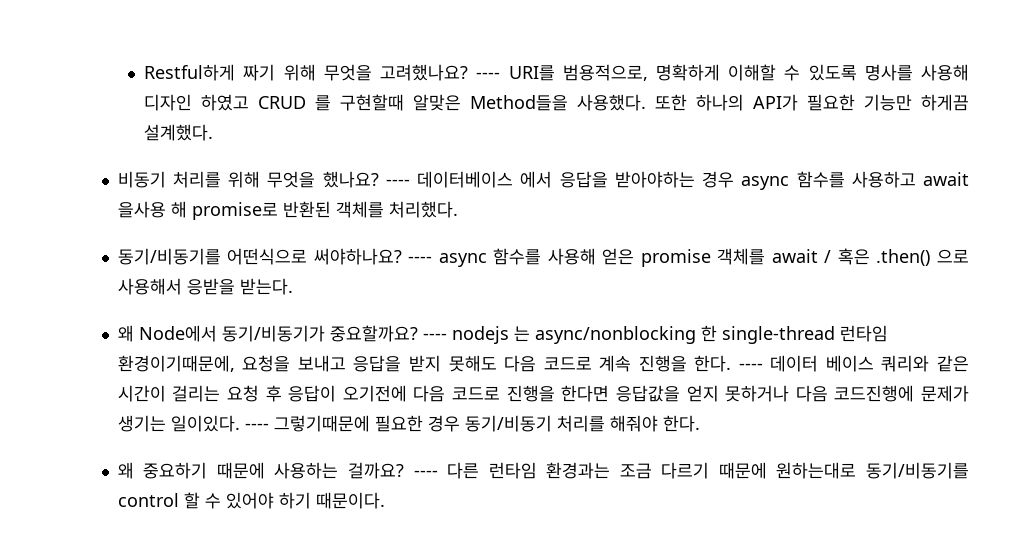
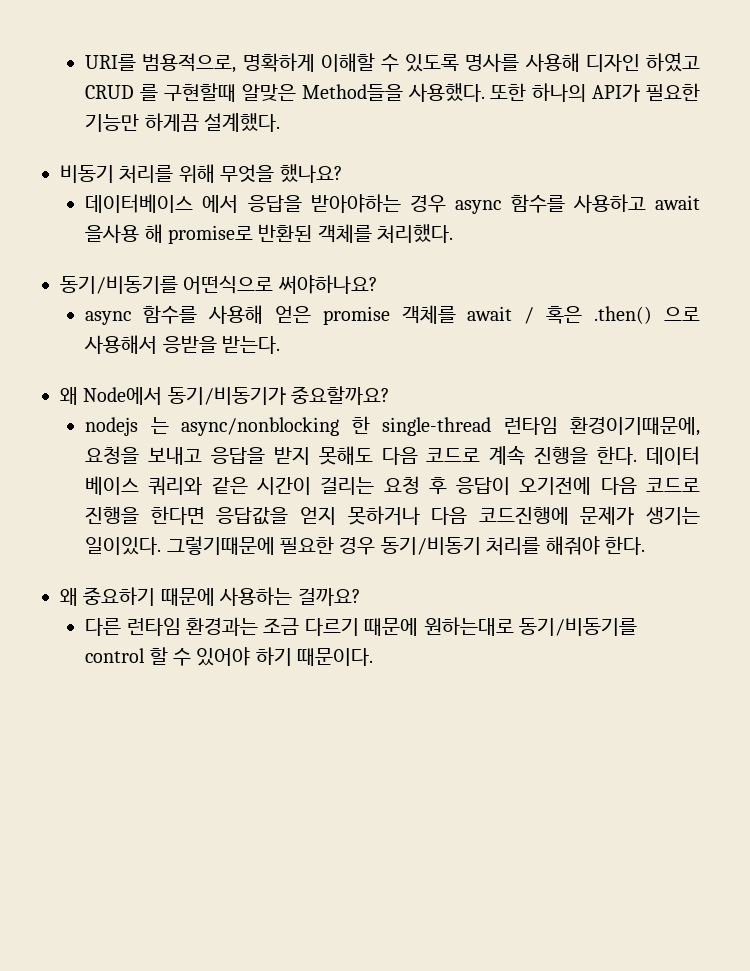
- Restful하게 짜기 위해 무엇을 고려했나요? ---- URI를 범용적으로, 명확하게 이해할 수 있도록 명사를 사용해 디자인 하였고 CRUD 를 구현할때 알맞은 Method들을 사용했다.
+ URI를 범용적으로, 명확하게 이해할 수 있도록 명사를 사용해 디자인 하였고 CRUD 를 구현할때 알맞은 Method들을 사용했다.
- 비동기 처리를 위해 무엇을 했나요? ---- 데이터베이스 에서 응답을 받아야하는 경우 async 함수를 사용하고 await 을사용 해 promise로 반환된 객체를 처리했다.
+ 비동기 처리를 위해 무엇을 했나요?
+ 데이터베이스 에서 응답을 받아야하는 경우 async 함수를 사용하고 await 을사용 해 promise로 반환된 객체를 처리했다.
- 동기/비동기를 어떤식으로 써야하나요? ---- async 함수를 사용해 얻은 promise 객체를 await / 혹은 .then() 으로 사용해서 응받을 받는다.
+ 동기/비동기를 어떤식으로 써야하나요?
+ async 함수를 사용해 얻은 promise 객체를 await / 혹은 .then() 으로 사용해서 응받을 받는다.
- 왜 Node에서 동기/비동기가 중요할까요? ---- nodejs 는 async/nonblocking 한 single-thread 런타임 환경이기때문에, 요청을 보내고 응답을 받지 못해도 다음 코드로 계속 진행을 한다.
+ 왜 Node에서 동기/비동기가 중요할까요?
+ nodejs 는 async/nonblocking 한 single-thread 런타임 환경이기때문에, 요청을 보내고 응답을 받지 못해도 다음 코드로 계속 진행을 한다.
- ---- 데이터 베이스 쿼리와 같은 시간이 걸리는 요청 후 응답이 오기전에 다음 코드로 진행을 한다면 응답값을 얻지 못하거나 다음 코드진행에 문제가 생기는 일이있다.
+ 데이터 베이스 쿼리와 같은 시간이 걸리는 요청 후 응답이 오기전에 다음 코드로 진행을 한다면 응답값을 얻지 못하거나 다음 코드진행에 문제가 생기는 일이있다.
- ---- 그렇기때문에 필요한 경우 동기/비동기 처리를 해줘야 한다.
+ 그렇기때문에 필요한 경우 동기/비동기 처리를 해줘야 한다.
- 왜 중요하기 때문에 사용하는 걸까요? ---- 다른 런타임 환경과는 조금 다르기 때문에 원하는대로 동기/비동기를 control 할 수 있어야 하기 때문이다.
+ 왜 중요하기 때문에 사용하는 걸까요?
+ 다른 런타임 환경과는 조금 다르기 때문에 원하는대로 동기/비동기를 control 할 수 있어야 하기 때문이다.

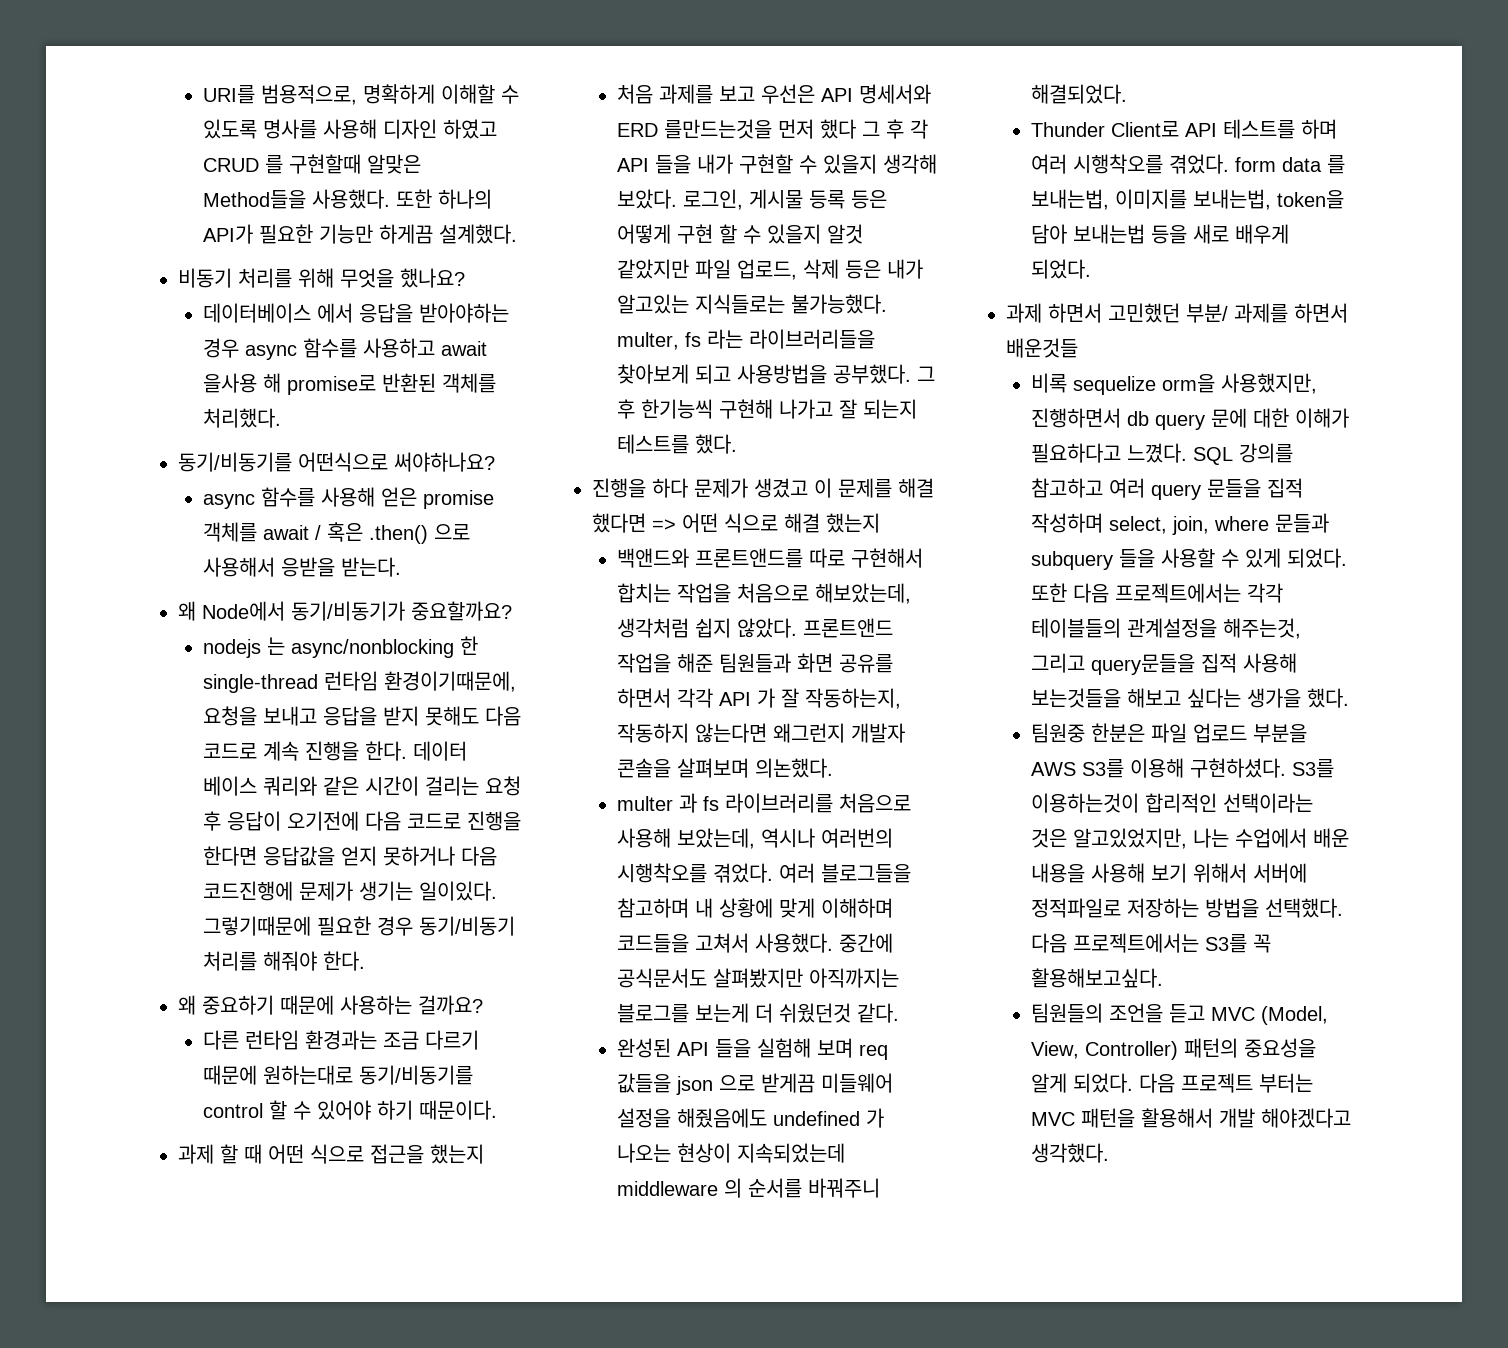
+ 과제 할 때 어떤 식으로 접근을 했는지
+ 처음 과제를 보고 우선은 API 명세서와 ERD 를만드는것을 먼저 했다 그 후 각 API 들을 내가 구현할 수 있을지 생각해 보았다. 로그인, 게시물 등록 등은 어떻게 구현 할 수 있을지 알것 같았지만 파일 업로드, 삭제 등은 내가 알고있는 지식들로는 불가능했다. multer, fs 라는 라이브러리들을 찾아보게 되고 사용방법을 공부했다. 그 후 한기능씩 구현해 나가고 잘 되는지 테스트를 했다.
+ 진행을 하다 문제가 생겼고 이 문제를 해결 했다면 => 어떤 식으로 해결 했는지
+ 백앤드와 프론트앤드를 따로 구현해서 합치는 작업을 처음으로 해보았는데, 생각처럼 쉽지 않았다. 프론트앤드 작업을 해준 팀원들과 화면 공유를 하면서 각각 API 가 잘 작동하는지, 작동하지 않는다면 왜그런지 개발자 콘솔을 살펴보며 의논했다.
+ multer 과 fs 라이브러리를 처음으로 사용해 보았는데, 역시나 여러번의 시행착오를 겪었다. 여러 블로그들을 참고하며 내 상황에 맞게 이해하며 코드들을 고쳐서 사용했다. 중간에 공식문서도 살펴봤지만 아직까지는 블로그를 보는게 더 쉬웠던것 같다.
+ 완성된 API 들을 실험해 보며 req 값들을 json 으로 받게끔 미들웨어 설정을 해줬음에도 undefined 가 나오는 현상이 지속되었는데 middleware 의 순서를 바꿔주니 해결되었다.
+ Thunder Client로 API 테스트를 하며 여러 시행착오를 겪었다. form data 를 보내는법, 이미지를 보내는법, token을 담아 보내는법 등을 새로 배우게 되었다.
+ 과제 하면서 고민했던 부분/ 과제를 하면서 배운것들
+ 비록 sequelize orm을 사용했지만, 진행하면서 db query 문에 대한 이해가 필요하다고 느꼈다. SQL 강의를 참고하고 여러 query 문들을 집적 작성하며 select, join, where 문들과 subquery 들을 사용할 수 있게 되었다. 또한 다음 프로젝트에서는 각각 테이블들의 관계설정을 해주는것, 그리고 query문들을 집적 사용해 보는것들을 해보고 싶다는 생가을 했다.
+ 팀원중 한분은 파일 업로드 부분을 AWS S3를 이용해 구현하셨다. S3를 이용하는것이 합리적인 선택이라는 것은 알고있었지만, 나는 수업에서 배운 내용을 사용해 보기 위해서 서버에 정적파일로 저장하는 방법을 선택했다. 다음 프로젝트에서는 S3를 꼭 활용해보고싶다.
+ 팀원들의 조언을 듣고 MVC (Model, View, Controller) 패턴의 중요성을 알게 되었다. 다음 프로젝트 부터는 MVC 패턴을 활용해서 개발 해야겠다고 생각했다.

